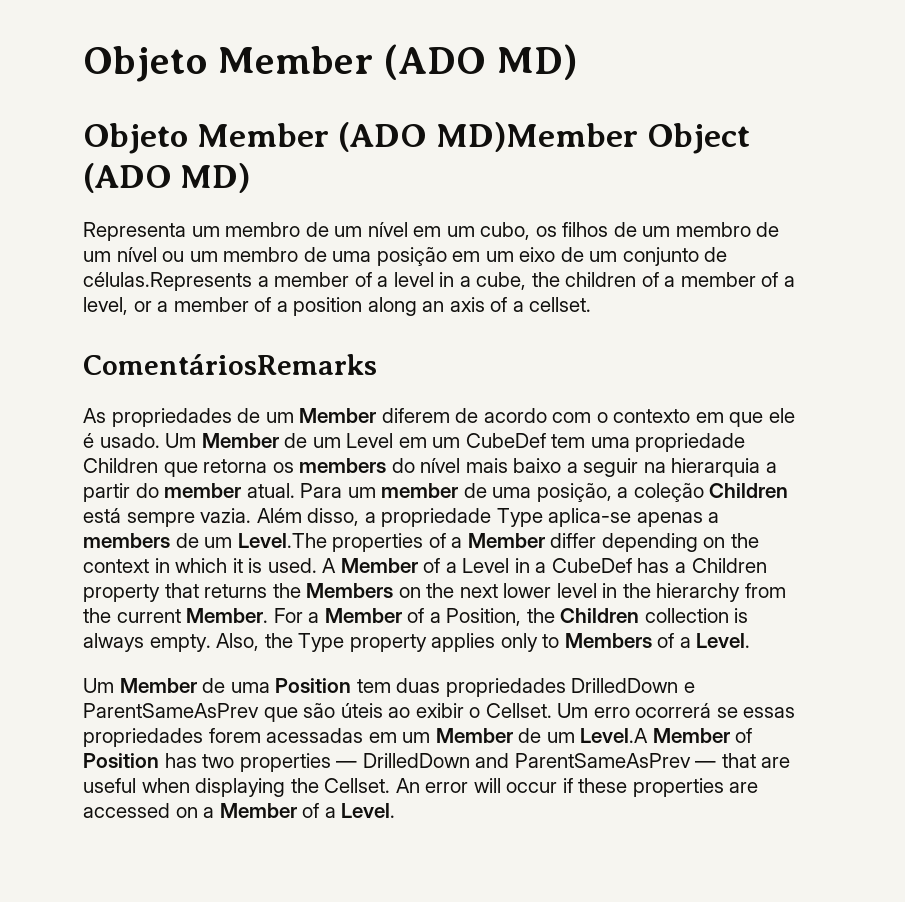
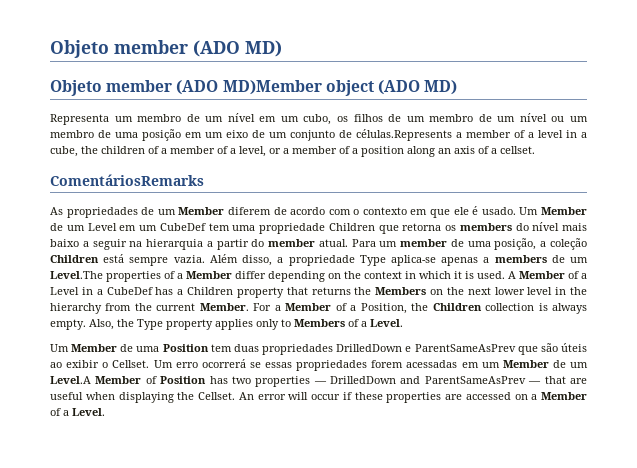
- Objeto Member (ADO MD)
+ Objeto member (ADO MD)
- Objeto Member (ADO MD)Member Object (ADO MD)
+ Objeto member (ADO MD)Member object (ADO MD)

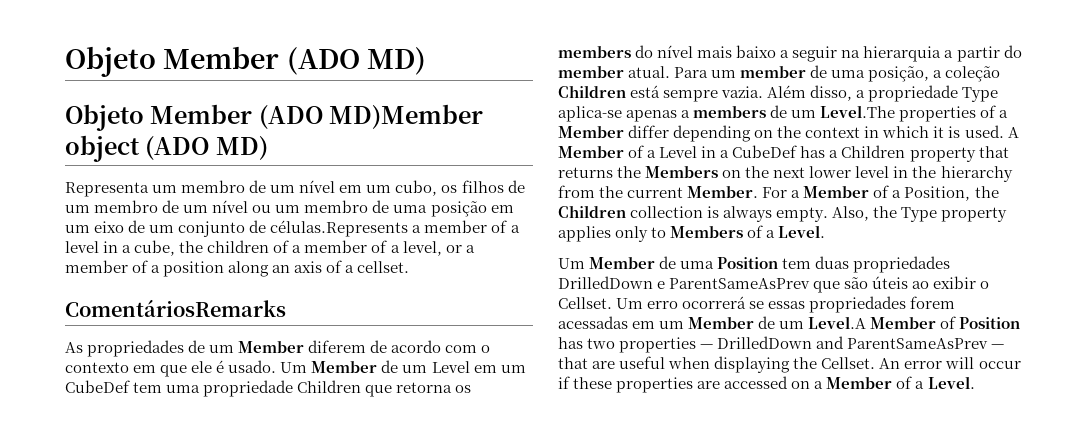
- Objeto member (ADO MD)
+ Objeto Member (ADO MD)
- Objeto member (ADO MD)Member object (ADO MD)
+ Objeto Member (ADO MD)Member object (ADO MD)

